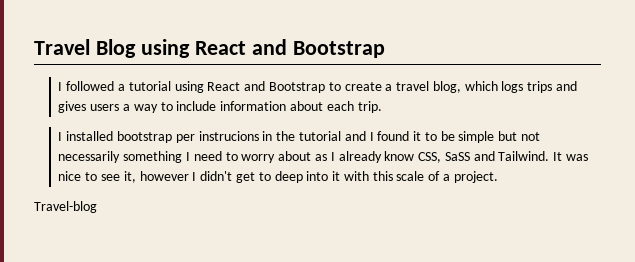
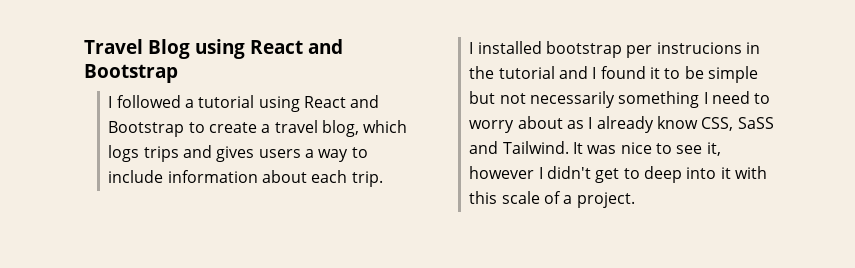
- Travel-blog

